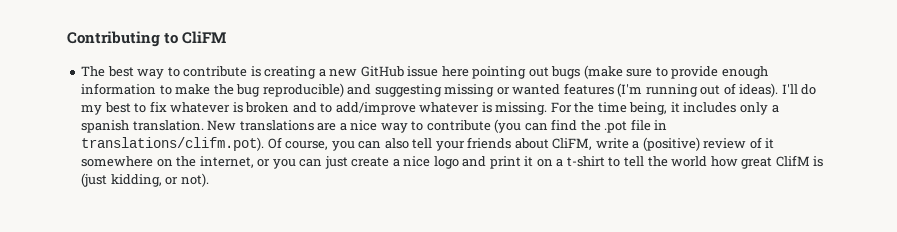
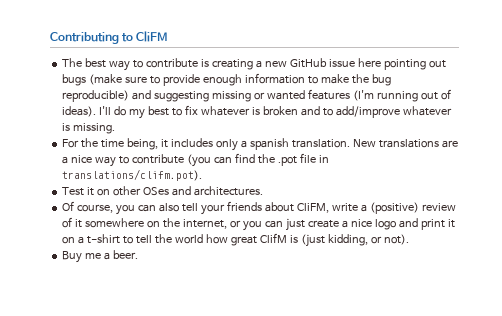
- I'll do my best to fix whatever is broken and to add/improve whatever is missing. For the time being, it includes only a spanish translation.
+ I'll do my best to fix whatever is broken and to add/improve whatever is missing.
+ For the time being, it includes only a spanish translation.
- New translations are a nice way to contribute (you can find the .pot file in translations/clifm.pot). Of course, you can also tell your friends about CliFM, write a (positive) review of it somewhere on the internet, or you can just create a nice logo and print it on a t-shirt to tell the world how great ClifM is (just kidding, or not).
+ New translations are a nice way to contribute (you can find the .pot file in translations/clifm.pot).
+ Test it on other OSes and architectures.
+ Of course, you can also tell your friends about CliFM, write a (positive) review of it somewhere on the internet, or you can just create a nice logo and print it on a t-shirt to tell the world how great ClifM is (just kidding, or not).
+ Buy me a beer.

